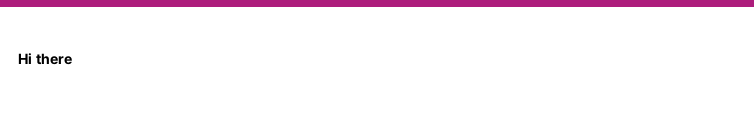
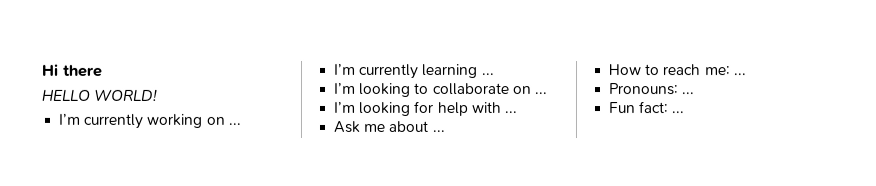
+ HELLO WORLD!
+ I’m currently working on ...
+ I’m currently learning ...
+ I’m looking to collaborate on ...
+ I’m looking for help with ...
+ Ask me about ...
+ How to reach me: ...
+ Pronouns: ...
+ Fun fact: ...

